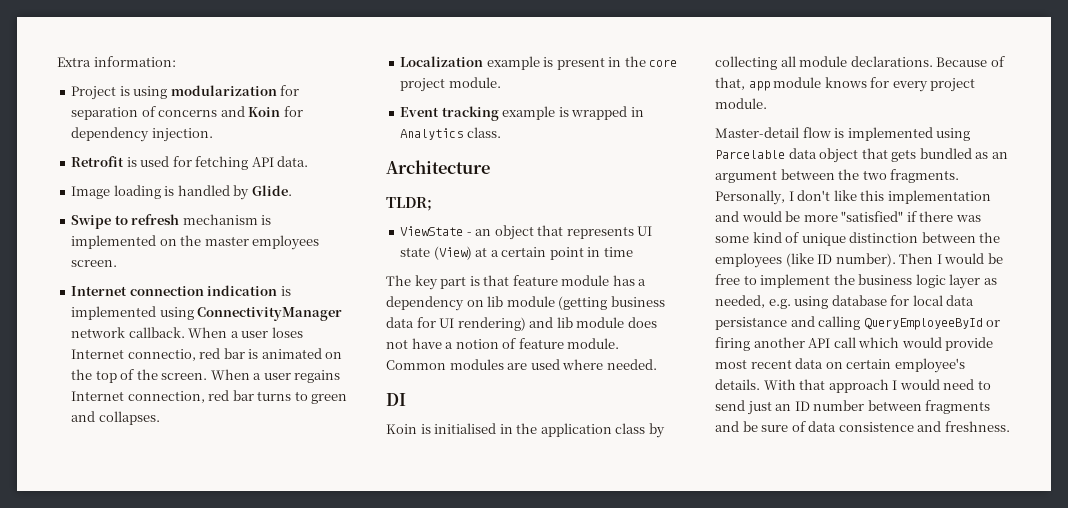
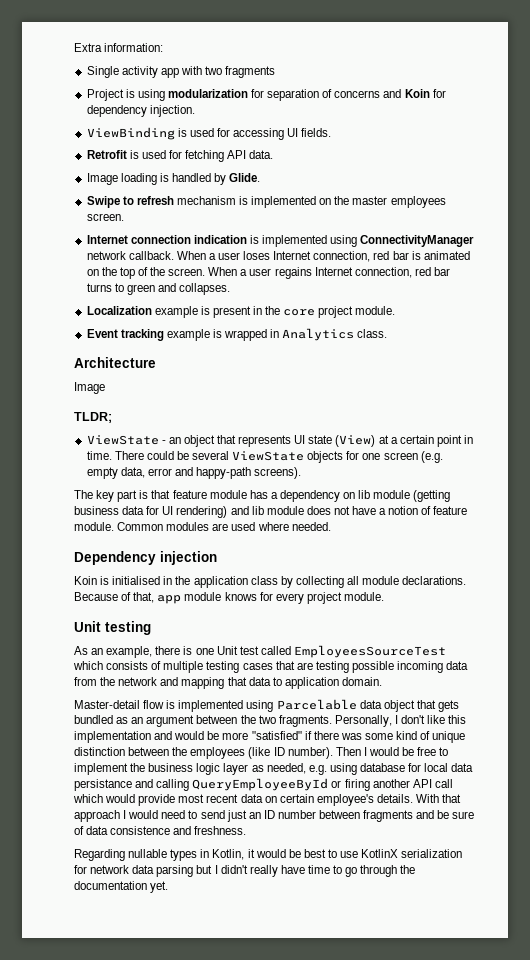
+ Single activity app with two fragments
+ ViewBinding is used for accessing UI fields.
- When a user loses Internet connectio, red bar is animated on the top of the screen.
+ When a user loses Internet connection, red bar is animated on the top of the screen.
  Architecture
+ Image
- ViewState - an object that represents UI state (View) at a certain point in time
+ ViewState - an object that represents UI state (View) at a certain point in time. There could be several ViewState objects for one screen (e.g. empty data, error and happy-path screens).
- DI
+ Dependency injection
+ Unit testing
+ As an example, there is one Unit test called EmployeesSourceTest which consists of multiple testing cases that are testing possible incoming data from the network and mapping that data to application domain.
+ Regarding nullable types in Kotlin, it would be best to use KotlinX serialization for network data parsing but I didn't really have time to go through the documentation yet.

